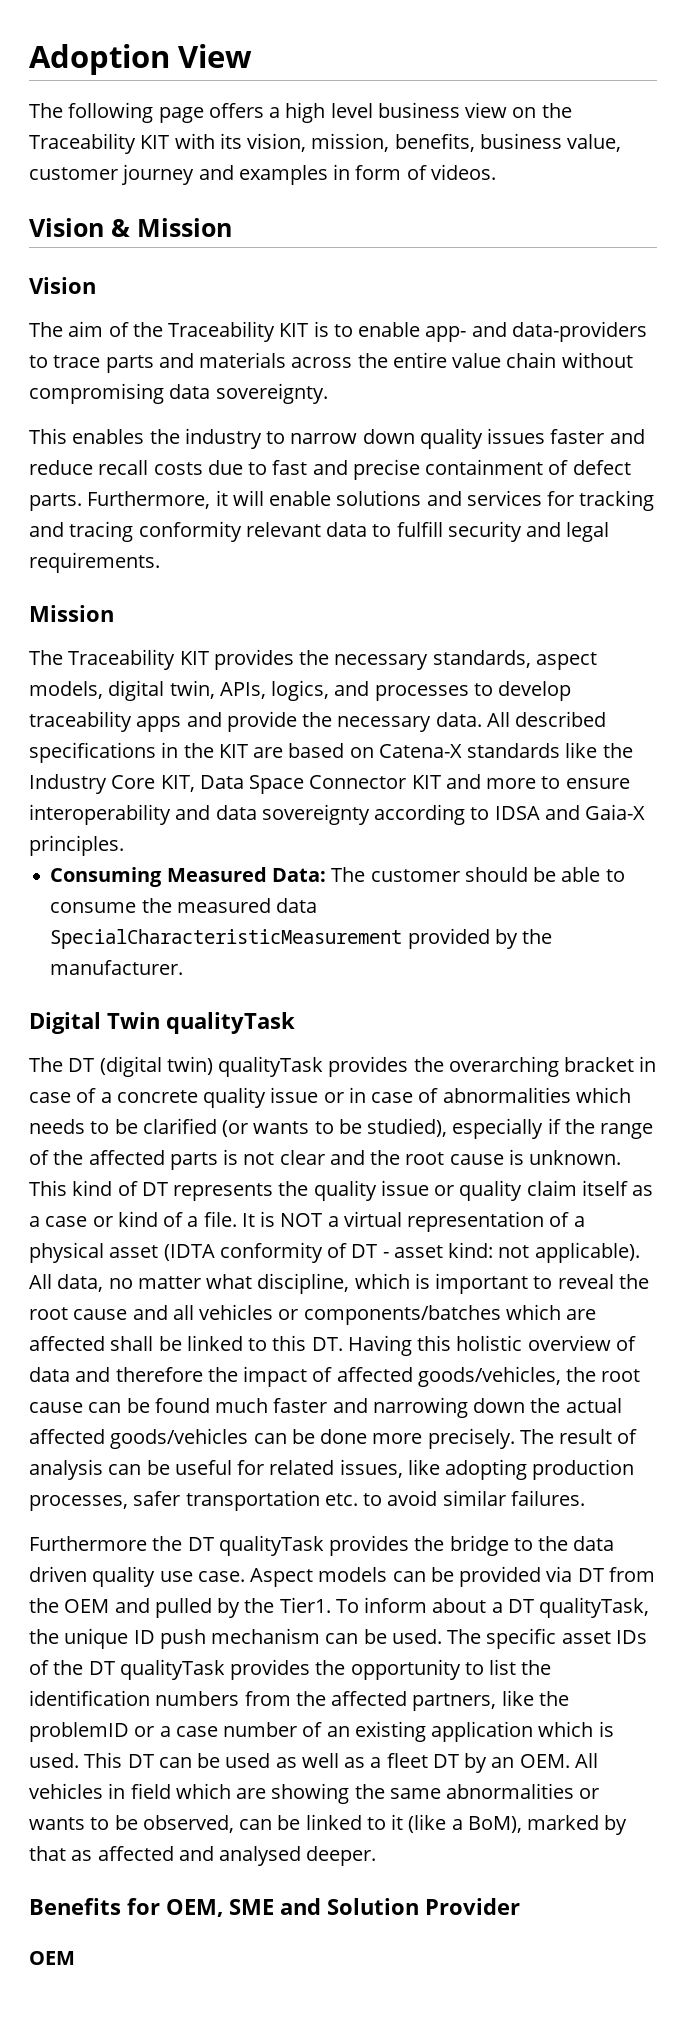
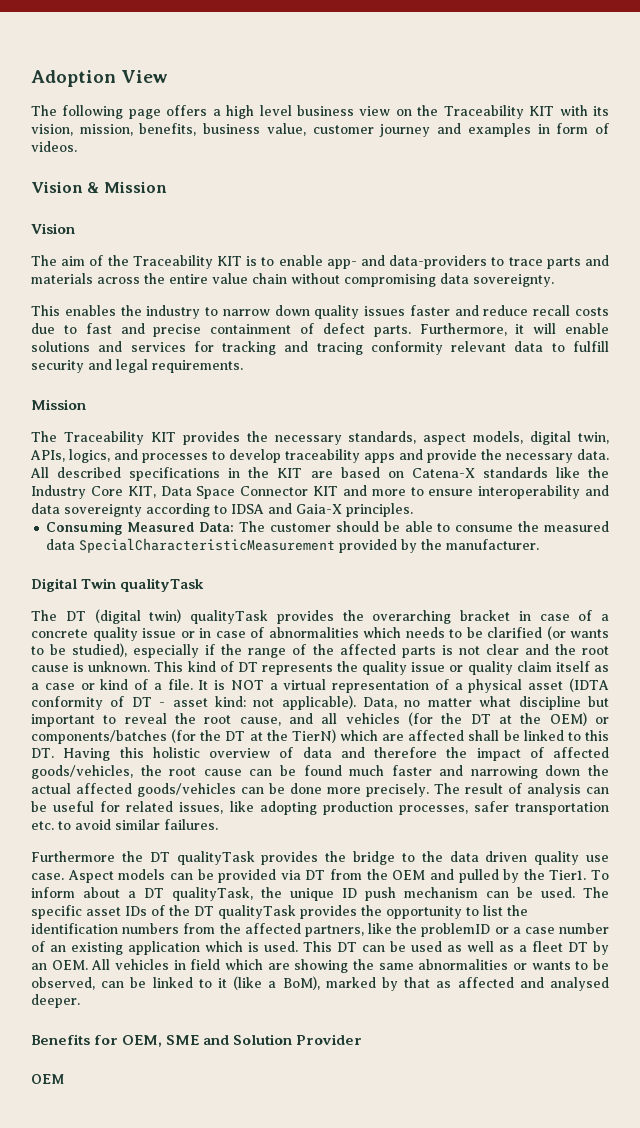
- All data, no matter what discipline, which is important to reveal the root cause and all vehicles or components/batches which are affected shall be linked to this DT. Having this holistic overview of data and therefore the impact of affected goods/vehicles, the root cause can be found much faster and narrowing down the actual affected goods/vehicles can be done more precisely.
+ Data, no matter what discipline but important to reveal the root cause, and all vehicles (for the DT at the OEM) or components/batches (for the DT at the TierN) which are affected shall be linked to this DT. Having this holistic overview of data and therefore the impact of affected goods/vehicles, the root cause can be found much faster and narrowing down the actual affected goods/vehicles can be done more precisely.

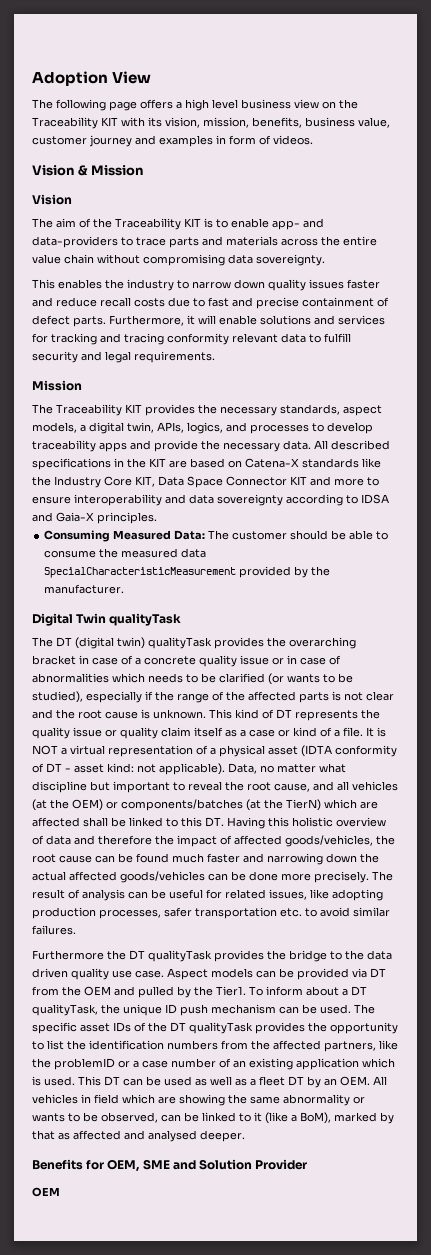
- The Traceability KIT provides the necessary standards, aspect models, digital twin, APIs, logics, and processes to develop traceability apps and provide the necessary data.
+ The Traceability KIT provides the necessary standards, aspect models, a digital twin, APIs, logics, and processes to develop traceability apps and provide the necessary data.
- Data, no matter what discipline but important to reveal the root cause, and all vehicles (for the DT at the OEM) or components/batches (for the DT at the TierN) which are affected shall be linked to this DT. Having this holistic overview of data and therefore the impact of affected goods/vehicles, the root cause can be found much faster and narrowing down the actual affected goods/vehicles can be done more precisely.
+ Data, no matter what discipline but important to reveal the root cause, and all vehicles (at the OEM) or components/batches (at the TierN) which are affected shall be linked to this DT. Having this holistic overview of data and therefore the impact of affected goods/vehicles, the root cause can be found much faster and narrowing down the actual affected goods/vehicles can be done more precisely.
- This DT can be used as well as a fleet DT by an OEM. All vehicles in field which are showing the same abnormalities or wants to be observed, can be linked to it (like a BoM), marked by that as affected and analysed deeper.
+ This DT can be used as well as a fleet DT by an OEM. All vehicles in field which are showing the same abnormality or wants to be observed, can be linked to it (like a BoM), marked by that as affected and analysed deeper.

